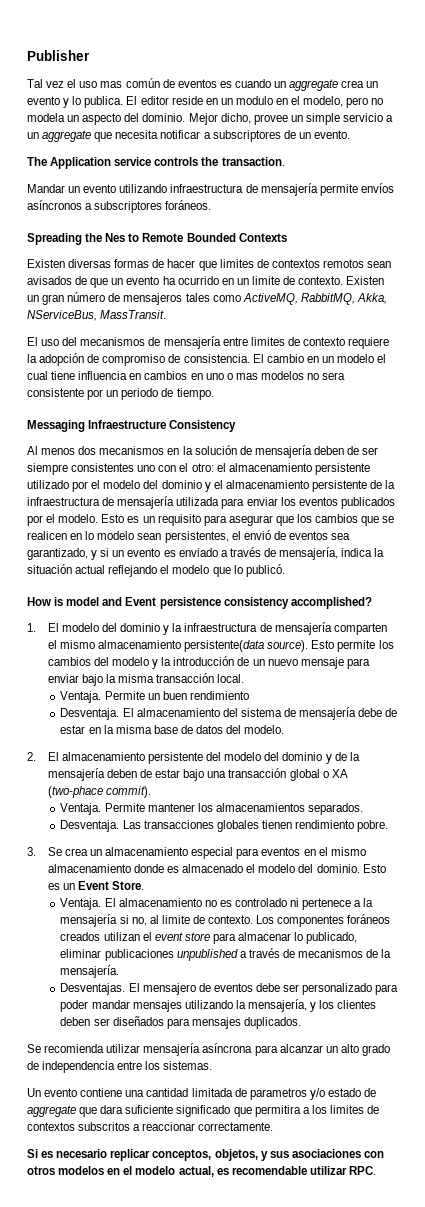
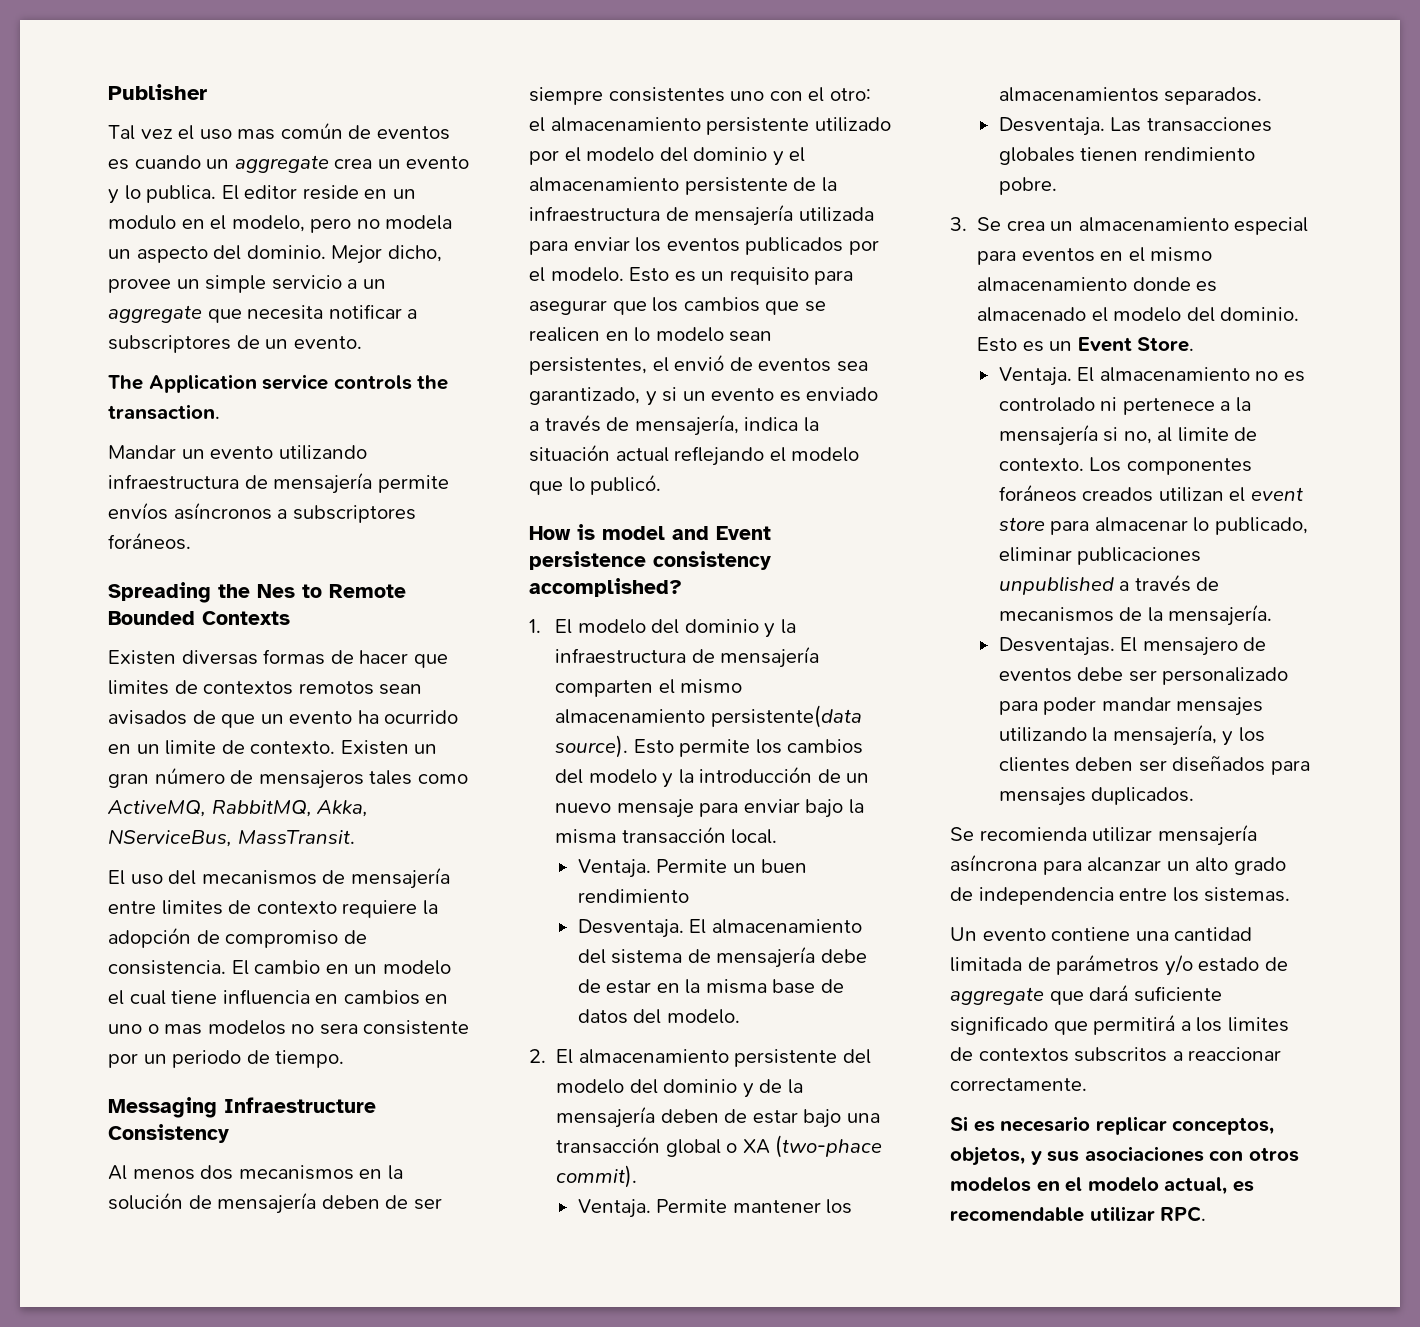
- Un evento contiene una cantidad limitada de parametros y/o estado de aggregate que dara suficiente significado que permitira a los limites de contextos subscritos a reaccionar correctamente.
+ Un evento contiene una cantidad limitada de parámetros y/o estado de aggregate que dará suficiente significado que permitirá a los limites de contextos subscritos a reaccionar correctamente.

